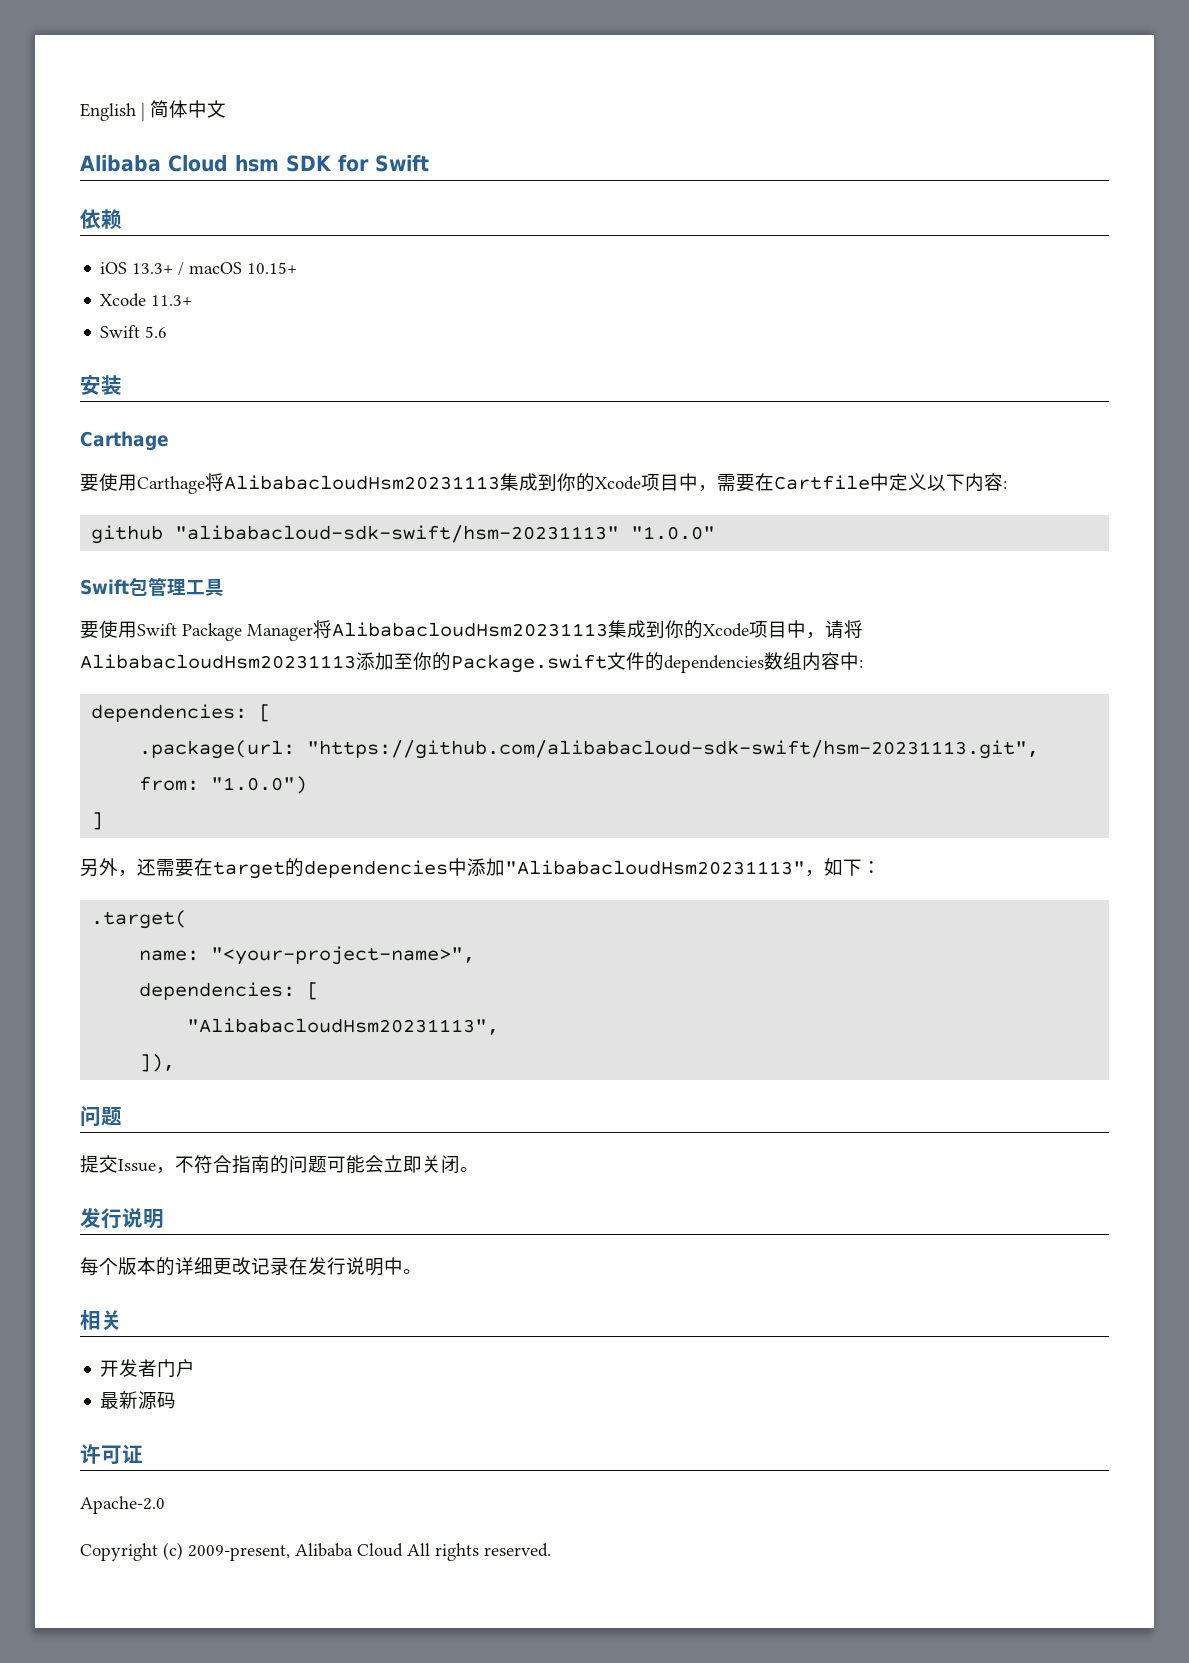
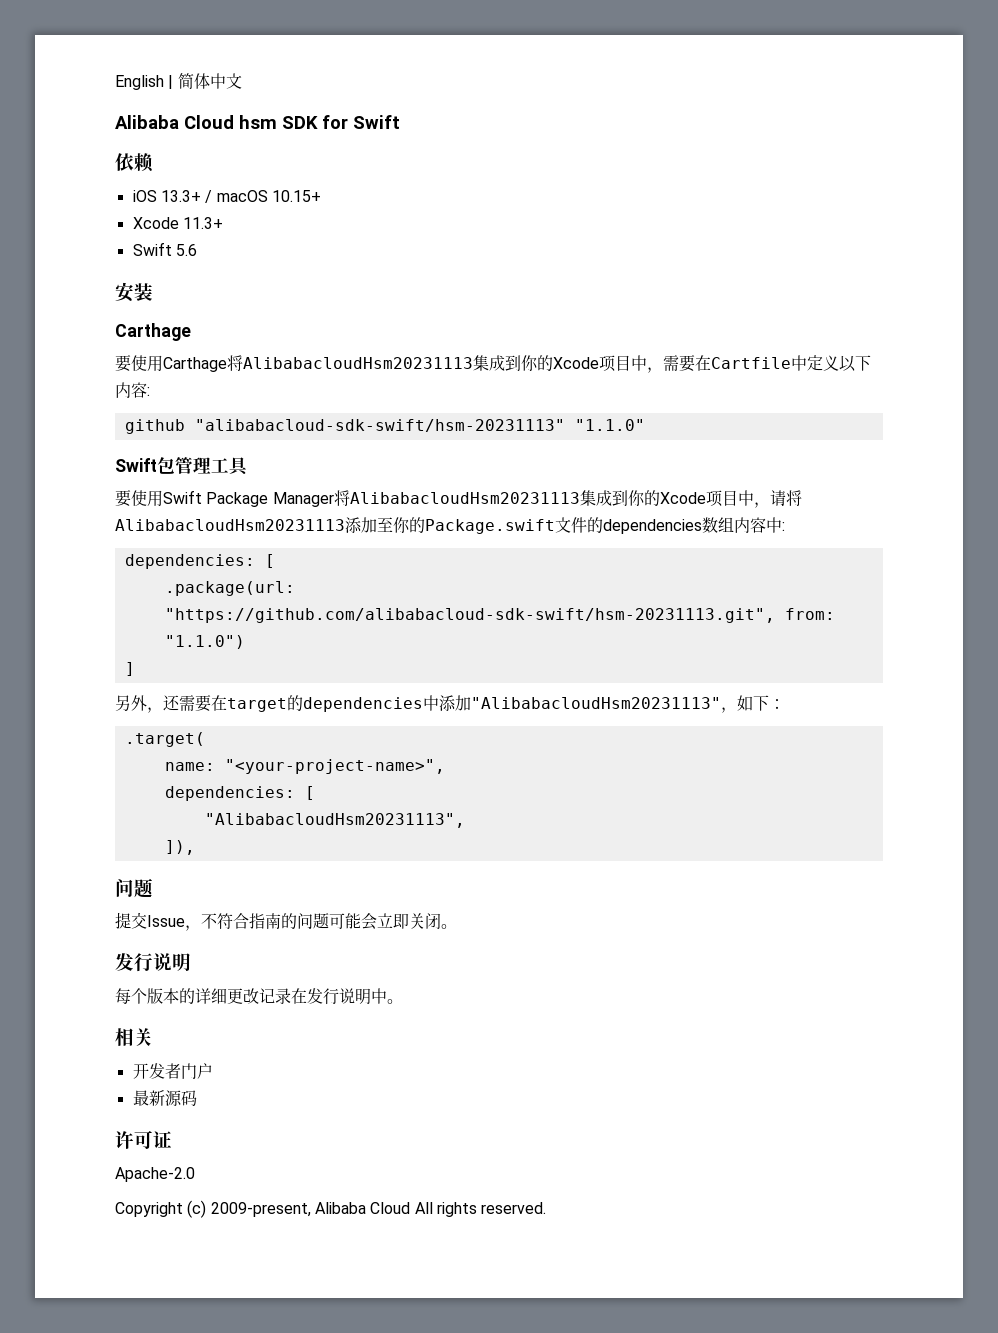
- github "alibabacloud-sdk-swift/hsm-20231113" "1.0.0"
+ github "alibabacloud-sdk-swift/hsm-20231113" "1.1.0"
- .package(url: "https://github.com/alibabacloud-sdk-swift/hsm-20231113.git", from: "1.0.0")
+ .package(url: "https://github.com/alibabacloud-sdk-swift/hsm-20231113.git", from: "1.1.0")

